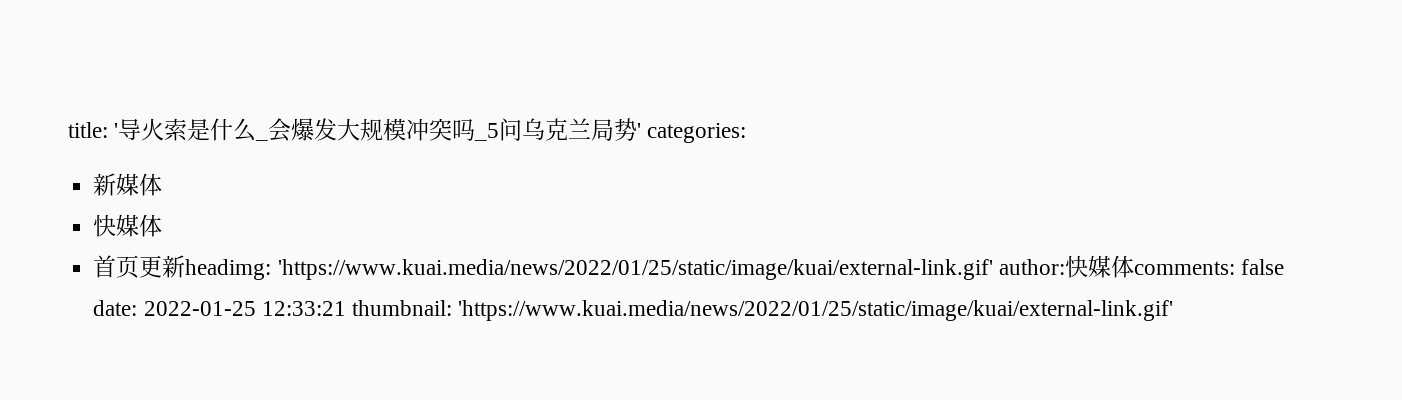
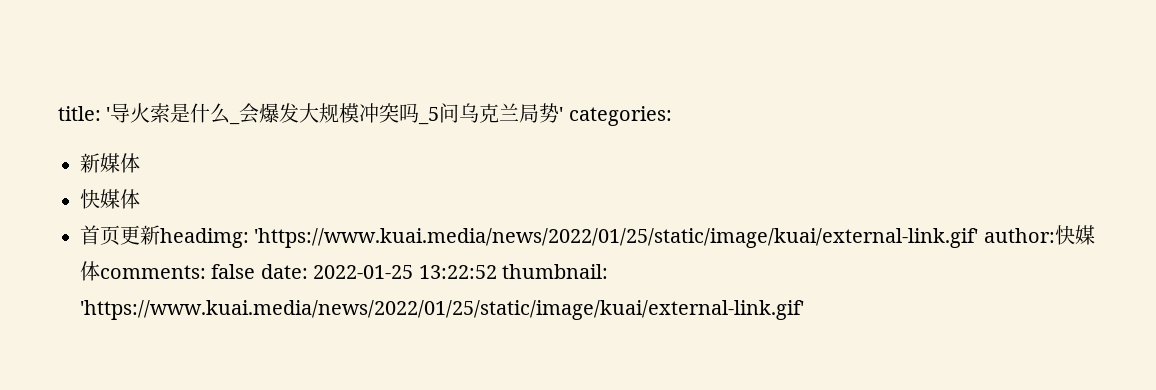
- 首页更新headimg: 'https://www.kuai.media/news/2022/01/25/static/image/kuai/external-link.gif' author:快媒体comments: false date: 2022-01-25 12:33:21 thumbnail: 'https://www.kuai.media/news/2022/01/25/static/image/kuai/external-link.gif'
+ 首页更新headimg: 'https://www.kuai.media/news/2022/01/25/static/image/kuai/external-link.gif' author:快媒体comments: false date: 2022-01-25 13:22:52 thumbnail: 'https://www.kuai.media/news/2022/01/25/static/image/kuai/external-link.gif'

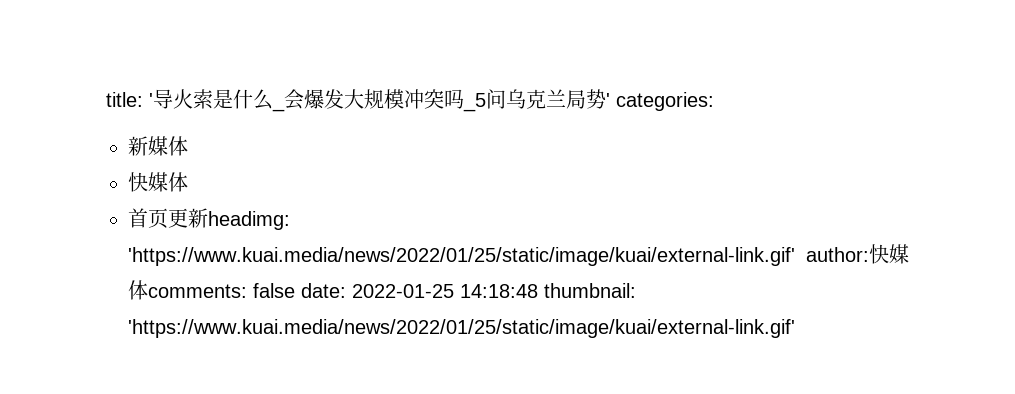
- 首页更新headimg: 'https://www.kuai.media/news/2022/01/25/static/image/kuai/external-link.gif' author:快媒体comments: false date: 2022-01-25 13:22:52 thumbnail: 'https://www.kuai.media/news/2022/01/25/static/image/kuai/external-link.gif'
+ 首页更新headimg: 'https://www.kuai.media/news/2022/01/25/static/image/kuai/external-link.gif' author:快媒体comments: false date: 2022-01-25 14:18:48 thumbnail: 'https://www.kuai.media/news/2022/01/25/static/image/kuai/external-link.gif'

